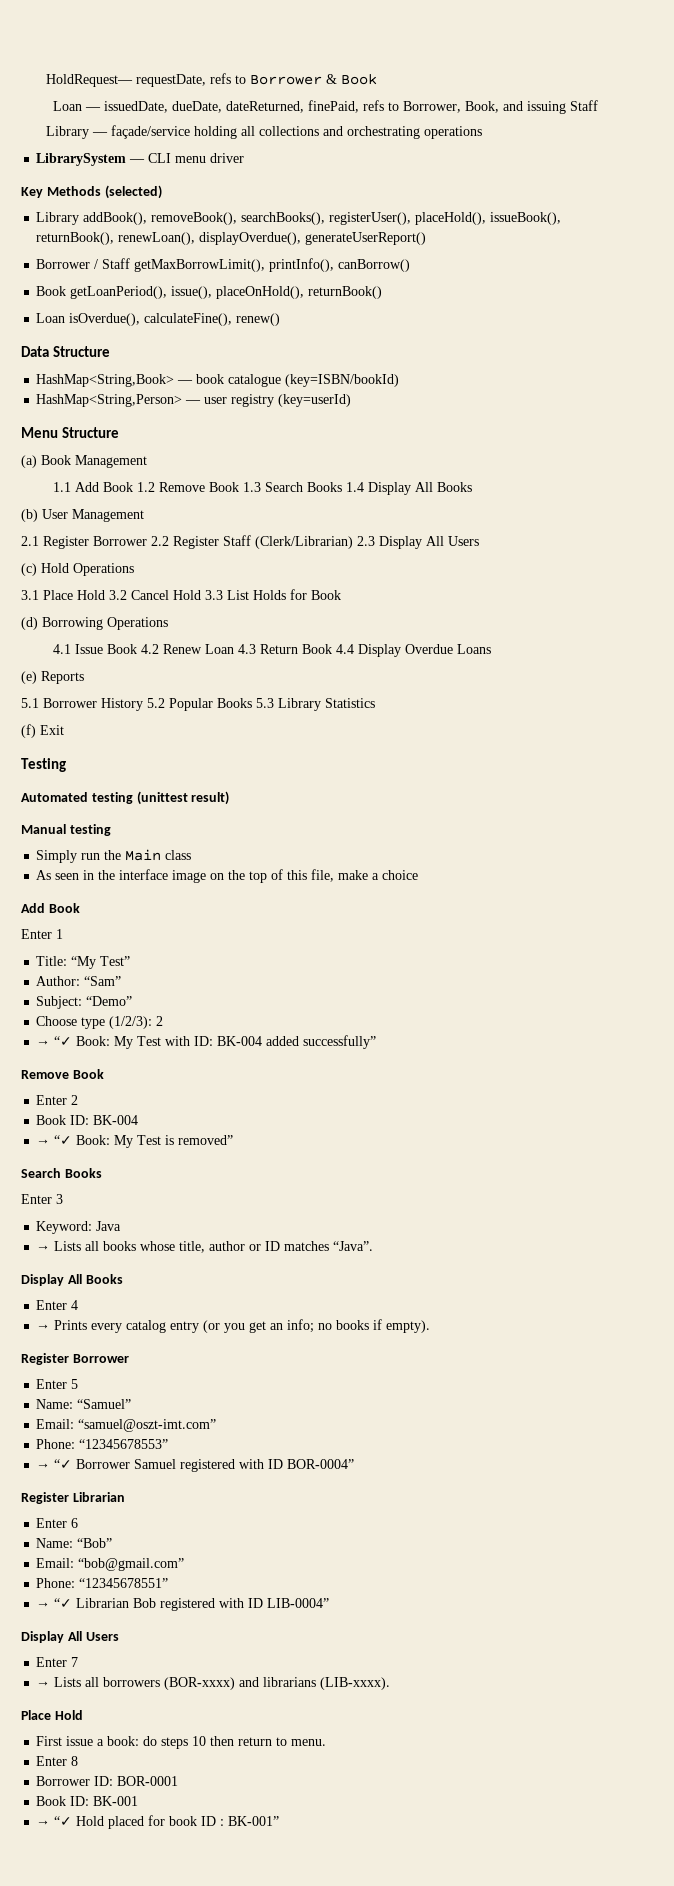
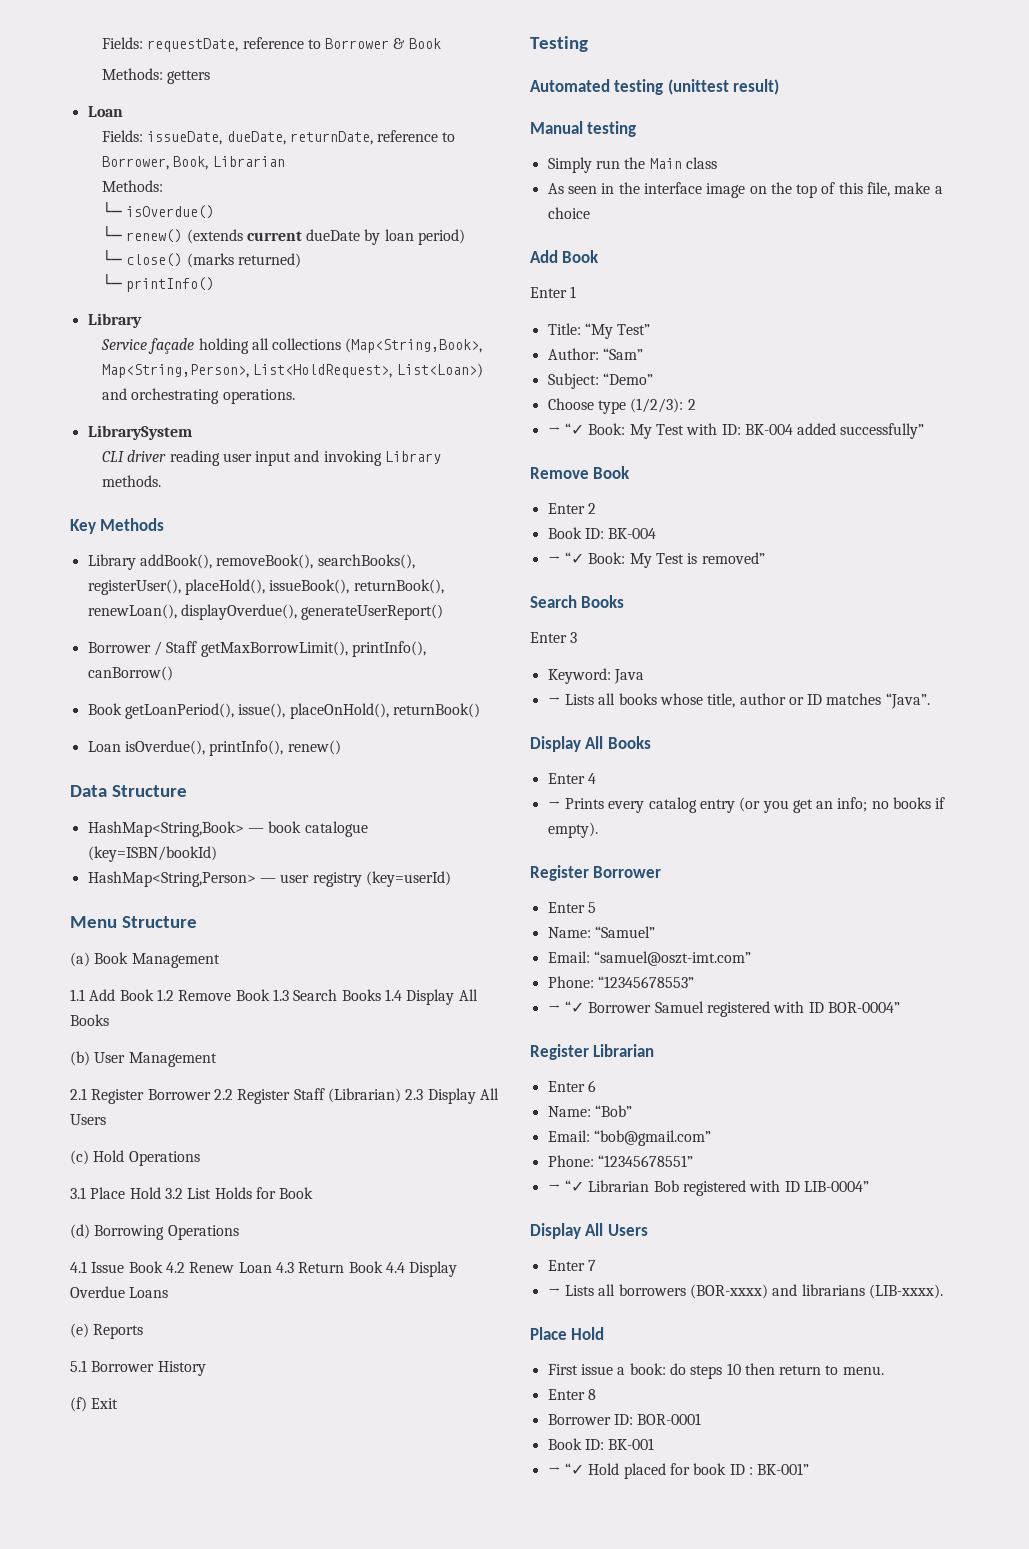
- HoldRequest— requestDate, refs to Borrower & Book
+ Fields: requestDate, reference to Borrower & Book
- Loan — issuedDate, dueDate, dateReturned, finePaid, refs to Borrower, Book, and issuing Staff
- Library — façade/service holding all collections and orchestrating operations
+ Methods: getters
+ Loan
+ Fields: issueDate, dueDate, returnDate, reference to Borrower, Book, Librarian
+ Methods:
+ └─ isOverdue()
+ └─ renew() (extends current dueDate by loan period)
+ └─ close() (marks returned)
+ └─ printInfo()
+ Library
+ Service façade holding all collections (Map<String,Book>, Map<String,Person>, List<HoldRequest>, List<Loan>) and orchestrating operations.
- LibrarySystem — CLI menu driver
+ LibrarySystem
+ CLI driver reading user input and invoking Library methods.
- Key Methods (selected)
+ Key Methods
- Loan isOverdue(), calculateFine(), renew()
+ Loan isOverdue(), printInfo(), renew()
- 2.1 Register Borrower 2.2 Register Staff (Clerk/Librarian) 2.3 Display All Users
+ 2.1 Register Borrower 2.2 Register Staff (Librarian) 2.3 Display All Users
- 3.1 Place Hold 3.2 Cancel Hold 3.3 List Holds for Book
+ 3.1 Place Hold 3.2 List Holds for Book
- 5.1 Borrower History 5.2 Popular Books 5.3 Library Statistics
+ 5.1 Borrower History

